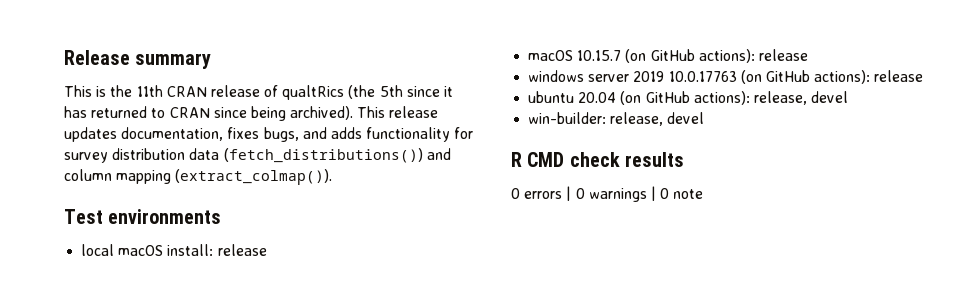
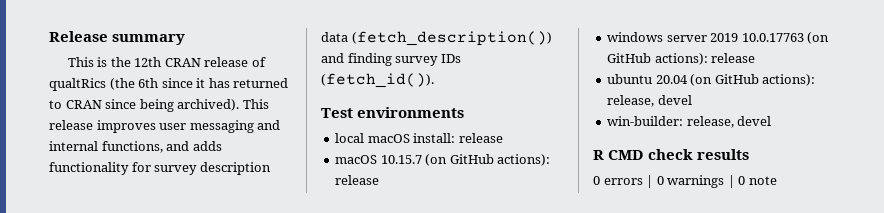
- This is the 11th CRAN release of qualtRics (the 5th since it has returned to CRAN since being archived).
+ This is the 12th CRAN release of qualtRics (the 6th since it has returned to CRAN since being archived).
- This release updates documentation, fixes bugs, and adds functionality for survey distribution data (fetch_distributions()) and column mapping (extract_colmap()).
+ This release improves user messaging and internal functions, and adds functionality for survey description data (fetch_description()) and finding survey IDs (fetch_id()).

